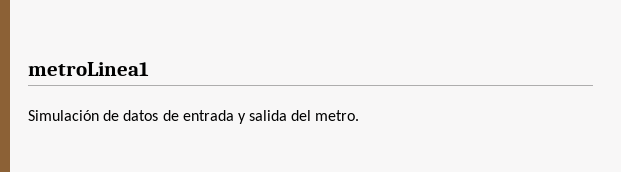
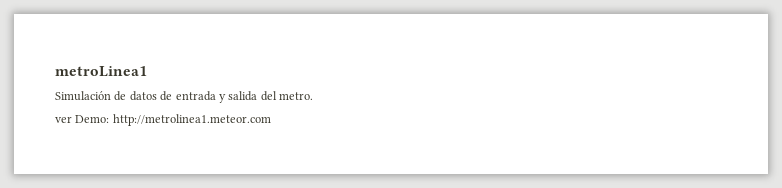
+ ver Demo: http://metrolinea1.meteor.com

